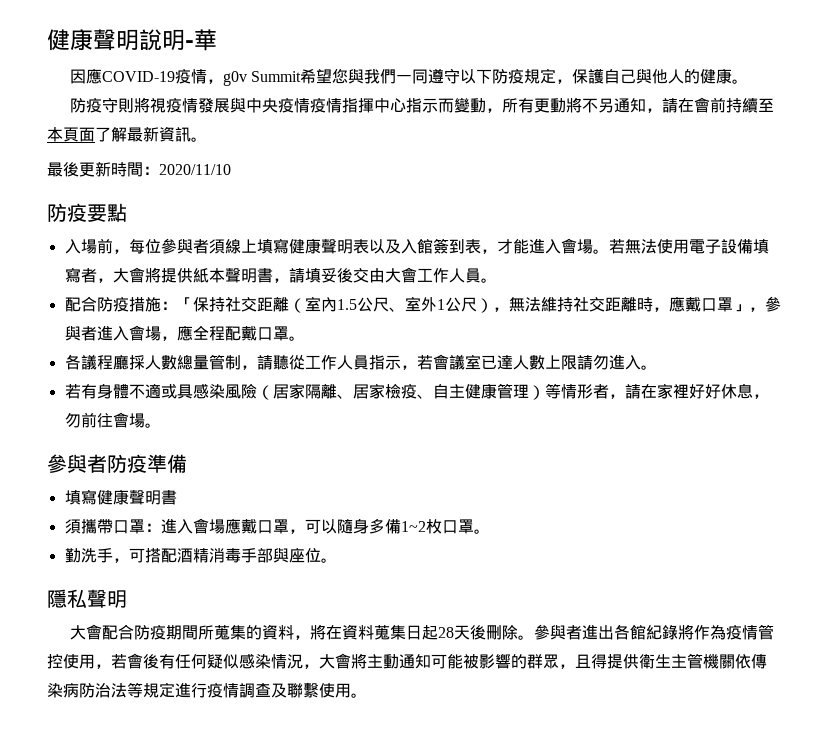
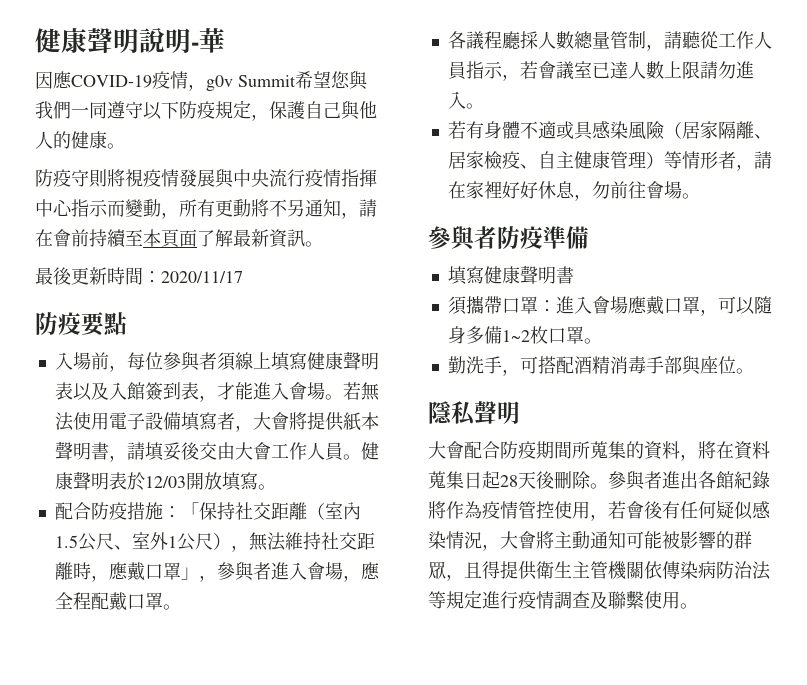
- 防疫守則將視疫情發展與中央疫情疫情指揮中心指示而變動，所有更動將不另通知，請在會前持續至本頁面了解最新資訊。
+ 防疫守則將視疫情發展與中央流行疫情指揮中心指示而變動，所有更動將不另通知，請在會前持續至本頁面了解最新資訊。
- 最後更新時間：2020/11/10
+ 最後更新時間：2020/11/17
+ 健康聲明表於12/03開放填寫。

